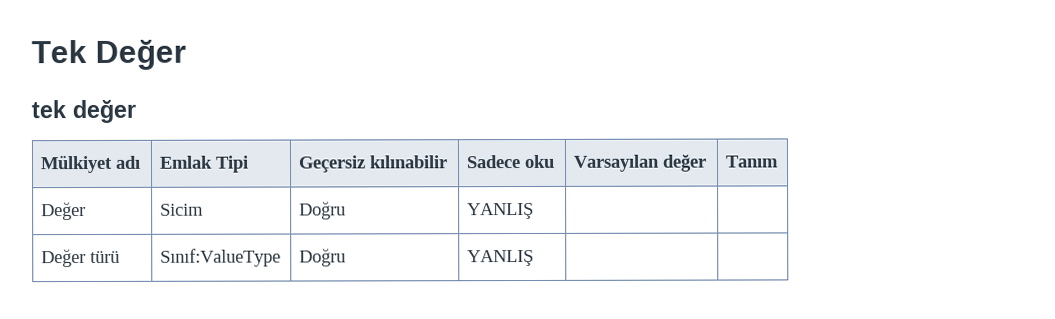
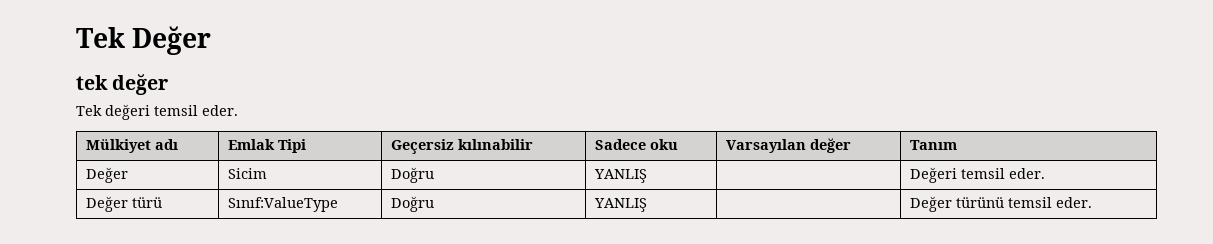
+ Tek değeri temsil eder.
- Değer | Sicim | Doğru | YANLIŞ | |
+ Değer | Sicim | Doğru | YANLIŞ | | Değeri temsil eder.
- Değer türü | Sınıf:ValueType | Doğru | YANLIŞ | |
+ Değer türü | Sınıf:ValueType | Doğru | YANLIŞ | | Değer türünü temsil eder.

